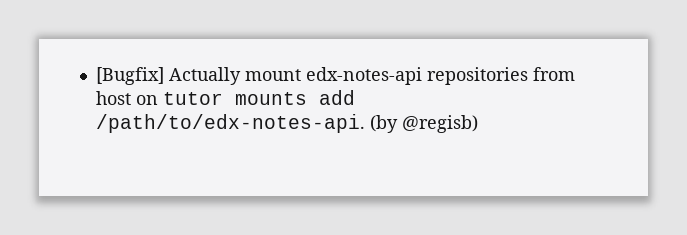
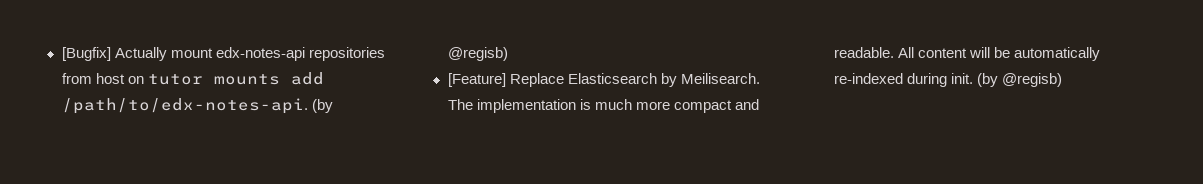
+ [Feature] Replace Elasticsearch by Meilisearch. The implementation is much more compact and readable. All content will be automatically re-indexed during init. (by @regisb)

